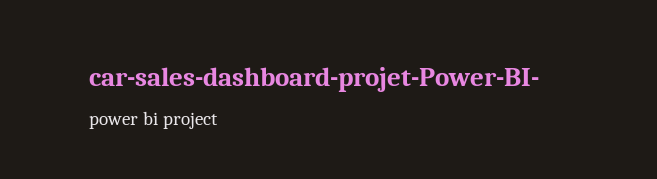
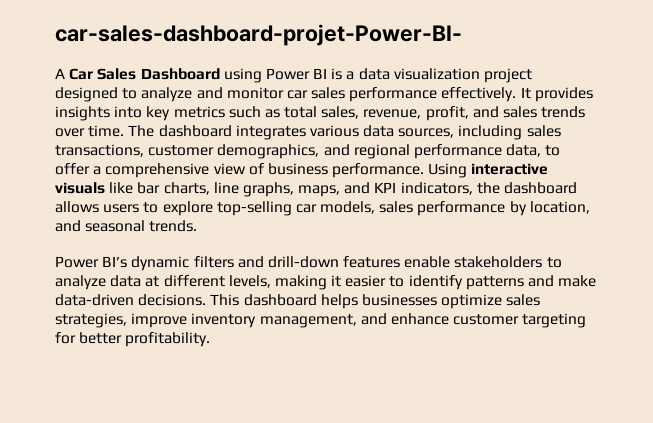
- power bi project
+ A Car Sales Dashboard using Power BI is a data visualization project designed to analyze and monitor car sales performance effectively. It provides insights into key metrics such as total sales, revenue, profit, and sales trends over time. The dashboard integrates various data sources, including sales transactions, customer demographics, and regional performance data, to offer a comprehensive view of business performance. Using interactive visuals like bar charts, line graphs, maps, and KPI indicators, the dashboard allows users to explore top-selling car models, sales performance by location, and seasonal trends.
+ Power BI’s dynamic filters and drill-down features enable stakeholders to analyze data at different levels, making it easier to identify patterns and make data-driven decisions. This dashboard helps businesses optimize sales strategies, improve inventory management, and enhance customer targeting for better profitability.

